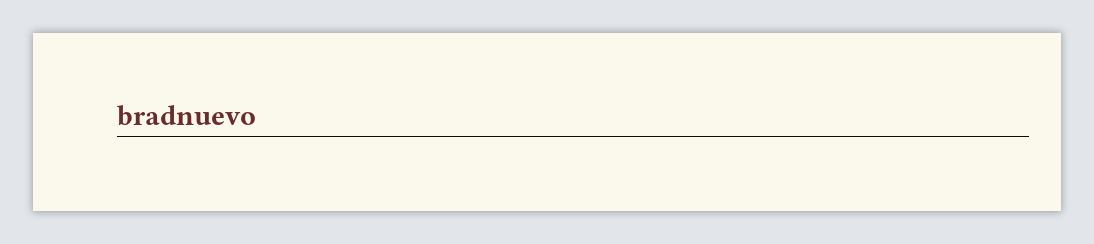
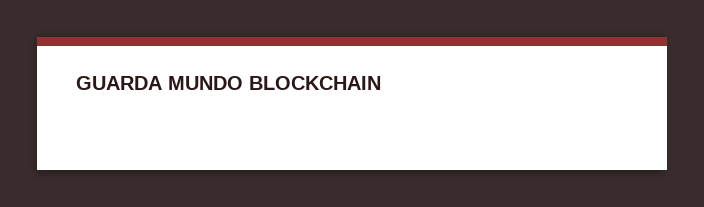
- bradnuevo
+ GUARDA MUNDO BLOCKCHAIN

